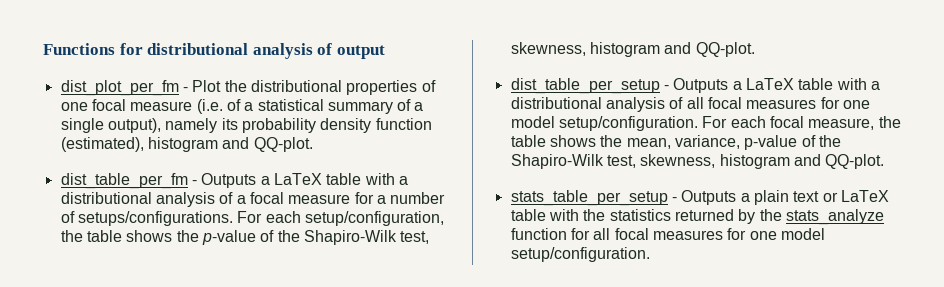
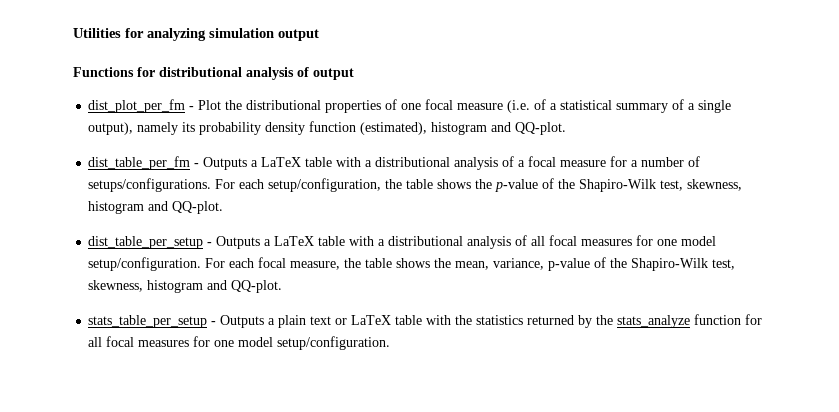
+ Utilities for analyzing simulation output

